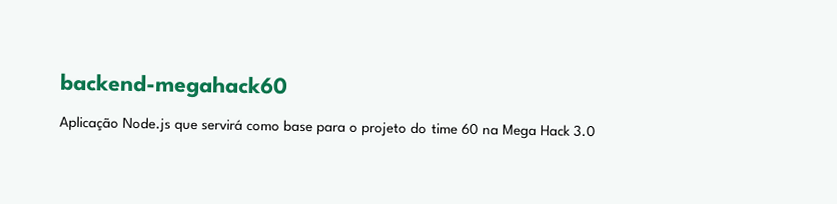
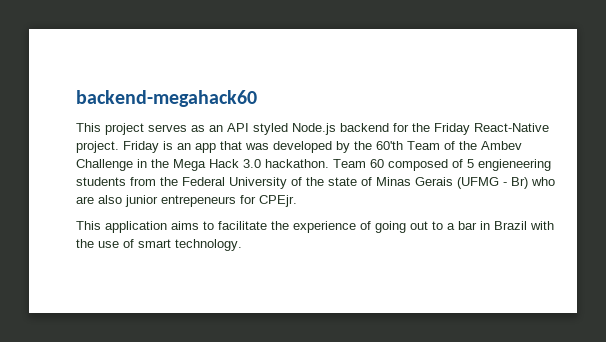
- Aplicação Node.js que servirá como base para o projeto do time 60 na Mega Hack 3.0
+ This project serves as an API styled Node.js backend for the Friday React-Native project. Friday is an app that was developed by the 60'th Team of the Ambev Challenge in the Mega Hack 3.0 hackathon. Team 60 composed of 5 engieneering students from the Federal University of the state of Minas Gerais (UFMG - Br) who are also junior entrepeneurs for CPEjr.
+ This application aims to facilitate the experience of going out to a bar in Brazil with the use of smart technology.

